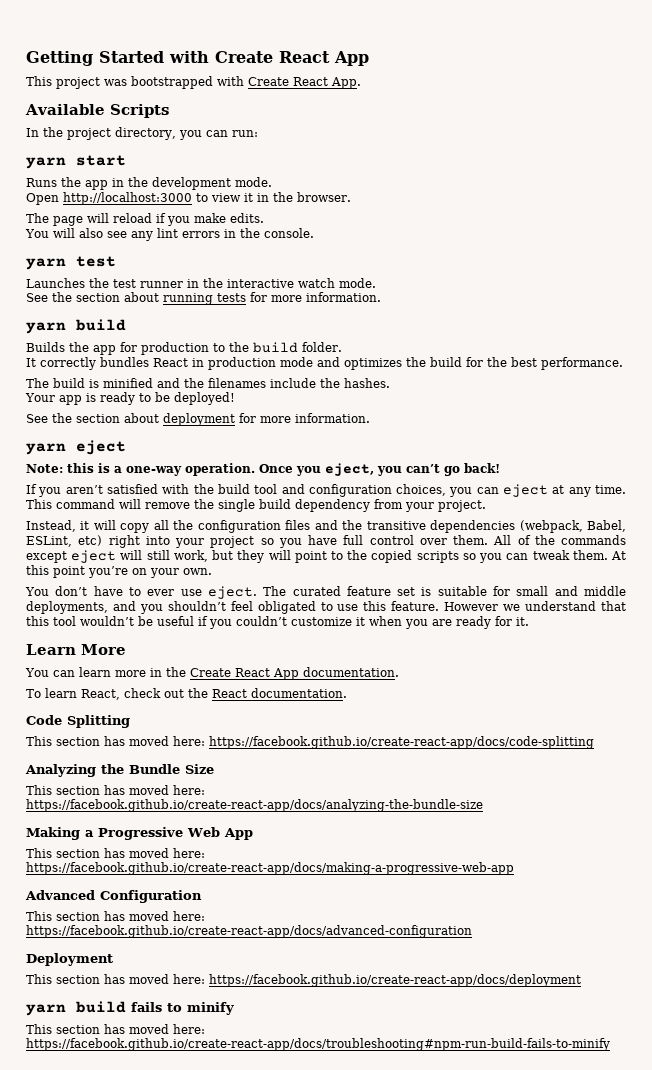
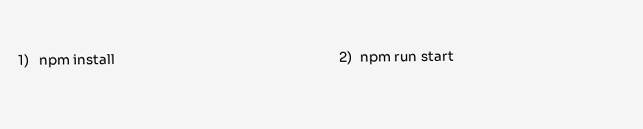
- Getting Started with Create React App
- This project was bootstrapped with Create React App.
- Available Scripts
- In the project directory, you can run:
- yarn start
- Runs the app in the development mode.
- Open http://localhost:3000 to view it in the browser.
- The page will reload if you make edits.
- You will also see any lint errors in the console.
- yarn test
- Launches the test runner in the interactive watch mode.
- See the section about running tests for more information.
- yarn build
- Builds the app for production to the build folder.
- It correctly bundles React in production mode and optimizes the build for the best performance.
- The build is minified and the filenames include the hashes.
- Your app is ready to be deployed!
- See the section about deployment for more information.
- yarn eject
- Note: this is a one-way operation. Once you eject, you can’t go back!
- If you aren’t satisfied with the build tool and configuration choices, you can eject at any time. This command will remove the single build dependency from your project.
- Instead, it will copy all the configuration files and the transitive dependencies (webpack, Babel, ESLint, etc) right into your project so you have full control over them. All of the commands except eject will still work, but they will point to the copied scripts so you can tweak them. At this point you’re on your own.
- You don’t have to ever use eject. The curated feature set is suitable for small and middle deployments, and you shouldn’t feel obligated to use this feature. However we understand that this tool wouldn’t be useful if you couldn’t customize it when you are ready for it.
- Learn More
- You can learn more in the Create React App documentation.
- To learn React, check out the React documentation.
- Code Splitting
- This section has moved here: https://facebook.github.io/create-react-app/docs/code-splitting
- Analyzing the Bundle Size
- This section has moved here: https://facebook.github.io/create-react-app/docs/analyzing-the-bundle-size
- Making a Progressive Web App
- This section has moved here: https://facebook.github.io/create-react-app/docs/making-a-progressive-web-app
- Advanced Configuration
- This section has moved here: https://facebook.github.io/create-react-app/docs/advanced-configuration
- Deployment
- This section has moved here: https://facebook.github.io/create-react-app/docs/deployment
- yarn build fails to minify
- This section has moved here: https://facebook.github.io/create-react-app/docs/troubleshooting#npm-run-build-fails-to-minify
+ 1) npm install
+ 2) npm run start

